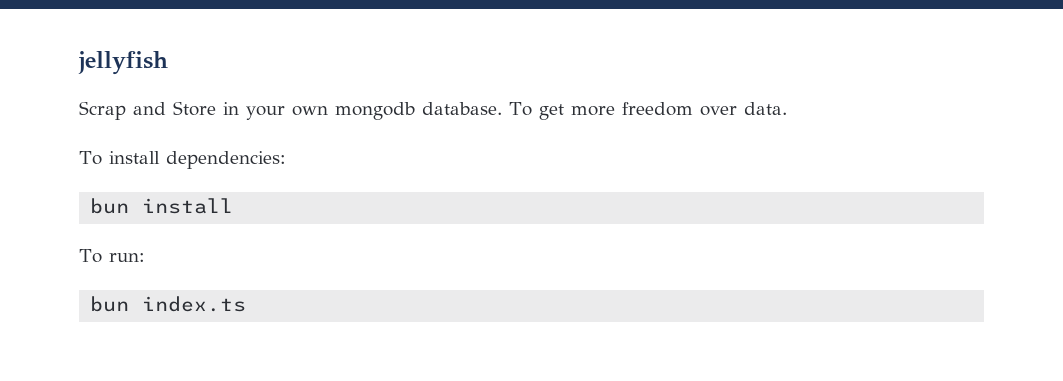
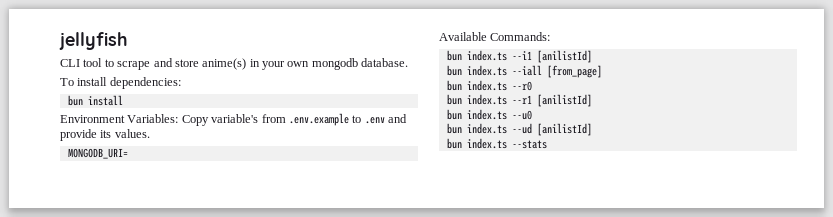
- Scrap and Store in your own mongodb database. To get more freedom over data.
+ CLI tool to scrape and store anime(s) in your own mongodb database.
- To run:
- bun index.ts
+ Environment Variables: Copy variable's from .env.example to .env and provide its values.
+ MONGODB_URI=
+ Available Commands:
+ bun index.ts --i1 [anilistId]
+ bun index.ts --iall [from_page]
+ bun index.ts --r0
+ bun index.ts --r1 [anilistId]
+ bun index.ts --u0
+ bun index.ts --ud [anilistId]
+ bun index.ts --stats

